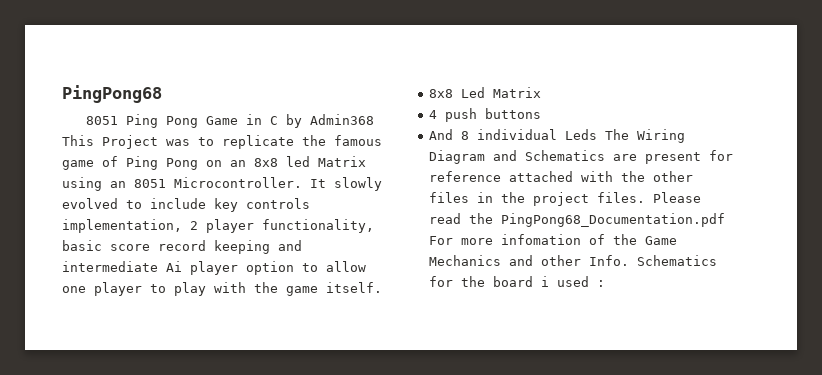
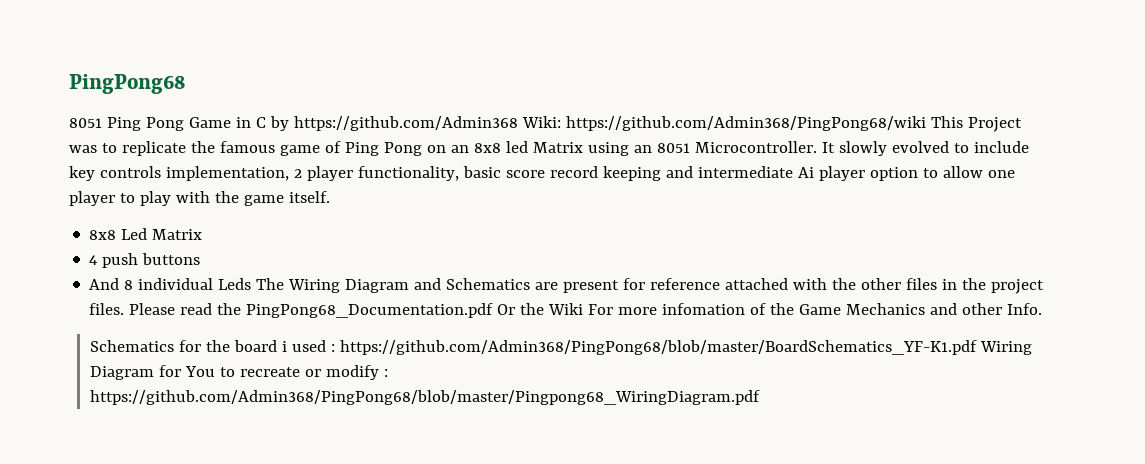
- 8051 Ping Pong Game in C by Admin368 This Project was to replicate the famous game of Ping Pong on an 8x8 led Matrix using an 8051 Microcontroller.
+ 8051 Ping Pong Game in C by https://github.com/Admin368 Wiki: https://github.com/Admin368/PingPong68/wiki This Project was to replicate the famous game of Ping Pong on an 8x8 led Matrix using an 8051 Microcontroller.
- Please read the PingPong68_Documentation.pdf For more infomation of the Game Mechanics and other Info. Schematics for the board i used :
+ Please read the PingPong68_Documentation.pdf Or the Wiki For more infomation of the Game Mechanics and other Info.
+ Schematics for the board i used : https://github.com/Admin368/PingPong68/blob/master/BoardSchematics_YF-K1.pdf Wiring Diagram for You to recreate or modify : https://github.com/Admin368/PingPong68/blob/master/Pingpong68_WiringDiagram.pdf

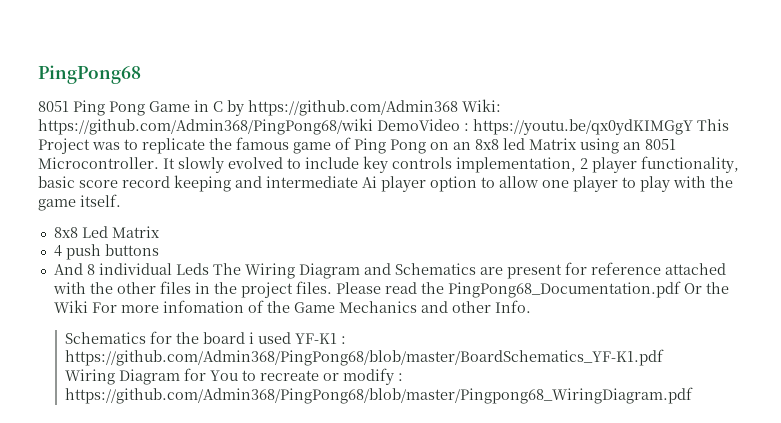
- 8051 Ping Pong Game in C by https://github.com/Admin368 Wiki: https://github.com/Admin368/PingPong68/wiki This Project was to replicate the famous game of Ping Pong on an 8x8 led Matrix using an 8051 Microcontroller.
+ 8051 Ping Pong Game in C by https://github.com/Admin368 Wiki: https://github.com/Admin368/PingPong68/wiki DemoVideo : https://youtu.be/qx0ydKIMGgY This Project was to replicate the famous game of Ping Pong on an 8x8 led Matrix using an 8051 Microcontroller.
- Schematics for the board i used : https://github.com/Admin368/PingPong68/blob/master/BoardSchematics_YF-K1.pdf Wiring Diagram for You to recreate or modify : https://github.com/Admin368/PingPong68/blob/master/Pingpong68_WiringDiagram.pdf
+ Schematics for the board i used YF-K1 : https://github.com/Admin368/PingPong68/blob/master/BoardSchematics_YF-K1.pdf
+ Wiring Diagram for You to recreate or modify : https://github.com/Admin368/PingPong68/blob/master/Pingpong68_WiringDiagram.pdf

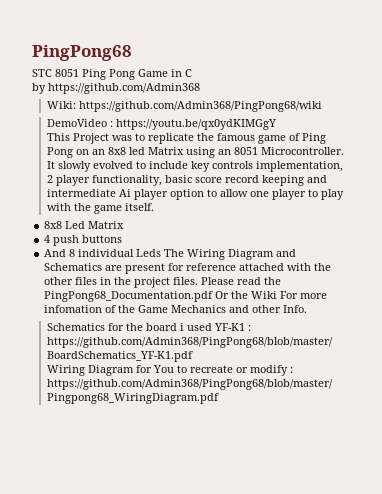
- 8051 Ping Pong Game in C by https://github.com/Admin368 Wiki: https://github.com/Admin368/PingPong68/wiki DemoVideo : https://youtu.be/qx0ydKIMGgY This Project was to replicate the famous game of Ping Pong on an 8x8 led Matrix using an 8051 Microcontroller.
+ STC 8051 Ping Pong Game in C
+ by https://github.com/Admin368
+ Wiki: https://github.com/Admin368/PingPong68/wiki
+ DemoVideo : https://youtu.be/qx0ydKIMGgY
+ This Project was to replicate the famous game of Ping Pong on an 8x8 led Matrix using an 8051 Microcontroller.

